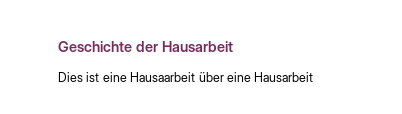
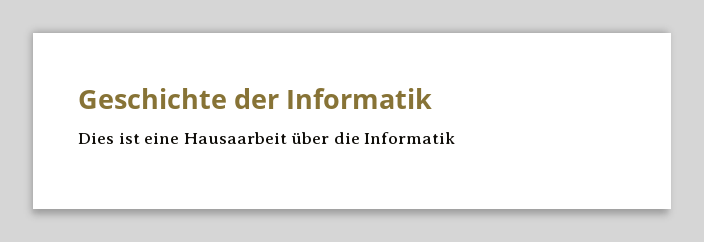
- Geschichte der Hausarbeit
+ Geschichte der Informatik
- Dies ist eine Hausaarbeit über eine Hausarbeit
+ Dies ist eine Hausaarbeit über die Informatik

